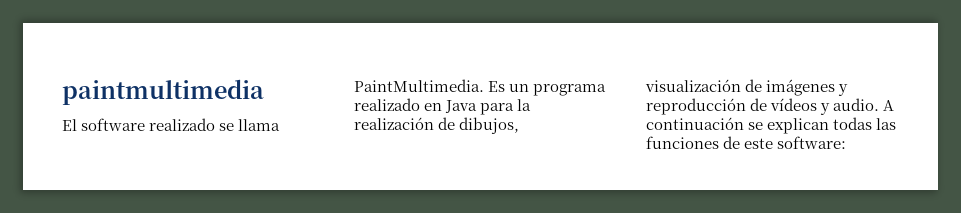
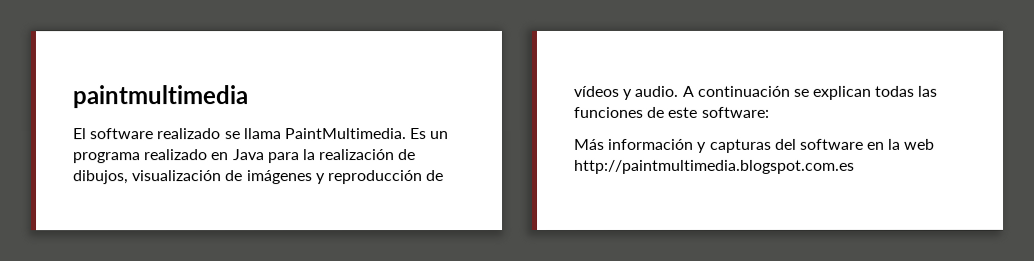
+ Más información y capturas del software en la web http://paintmultimedia.blogspot.com.es

